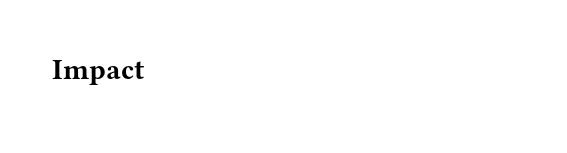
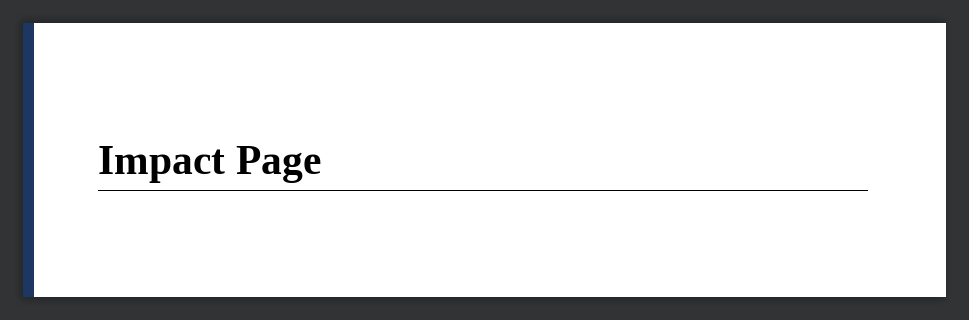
- Impact
+ Impact Page

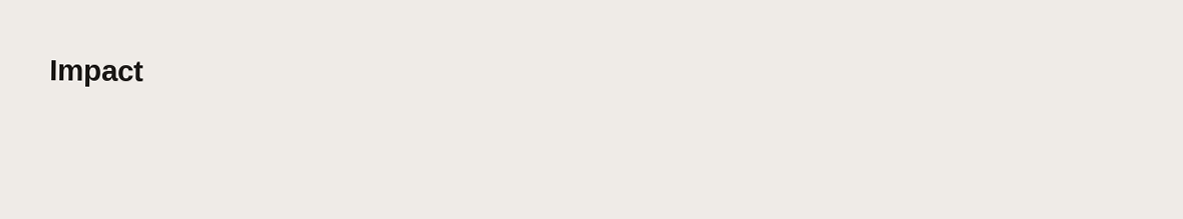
- Impact Page
+ Impact

